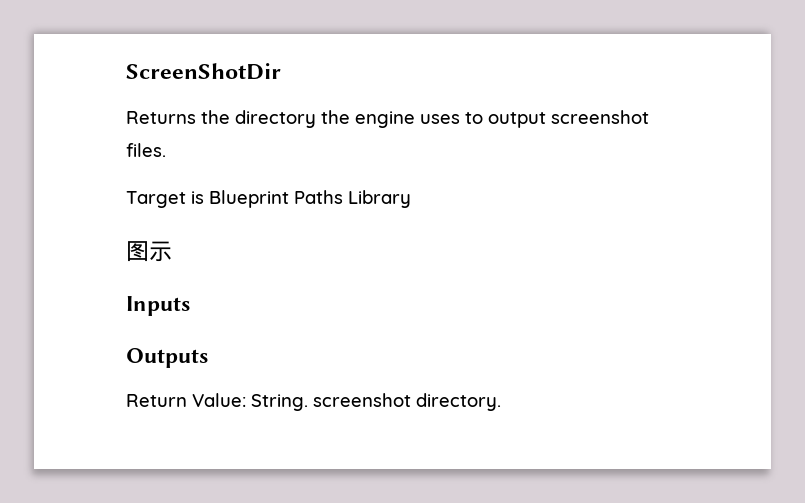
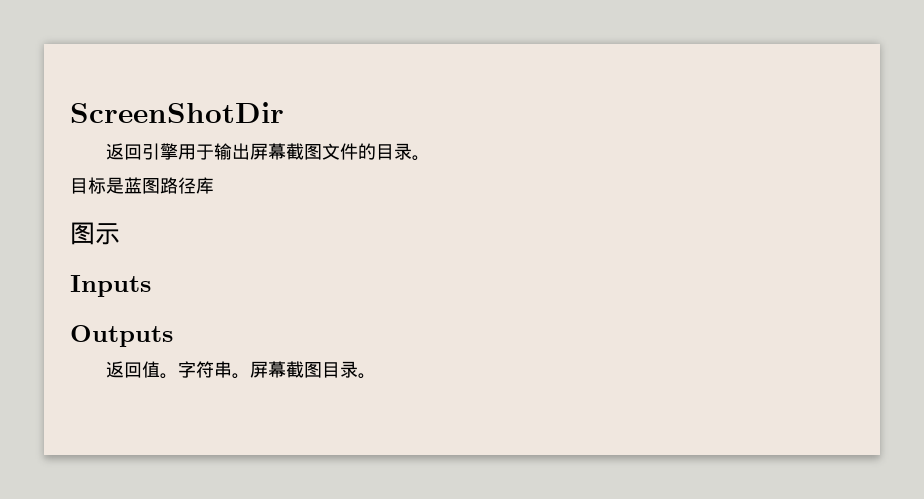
- Returns the directory the engine uses to output screenshot files.
- Target is Blueprint Paths Library
+ 返回引擎用于输出屏幕截图文件的目录。
+ 目标是蓝图路径库
  图示
  Inputs
  Outputs
- Return Value: String. screenshot directory.
+ 返回值。字符串。屏幕截图目录。

